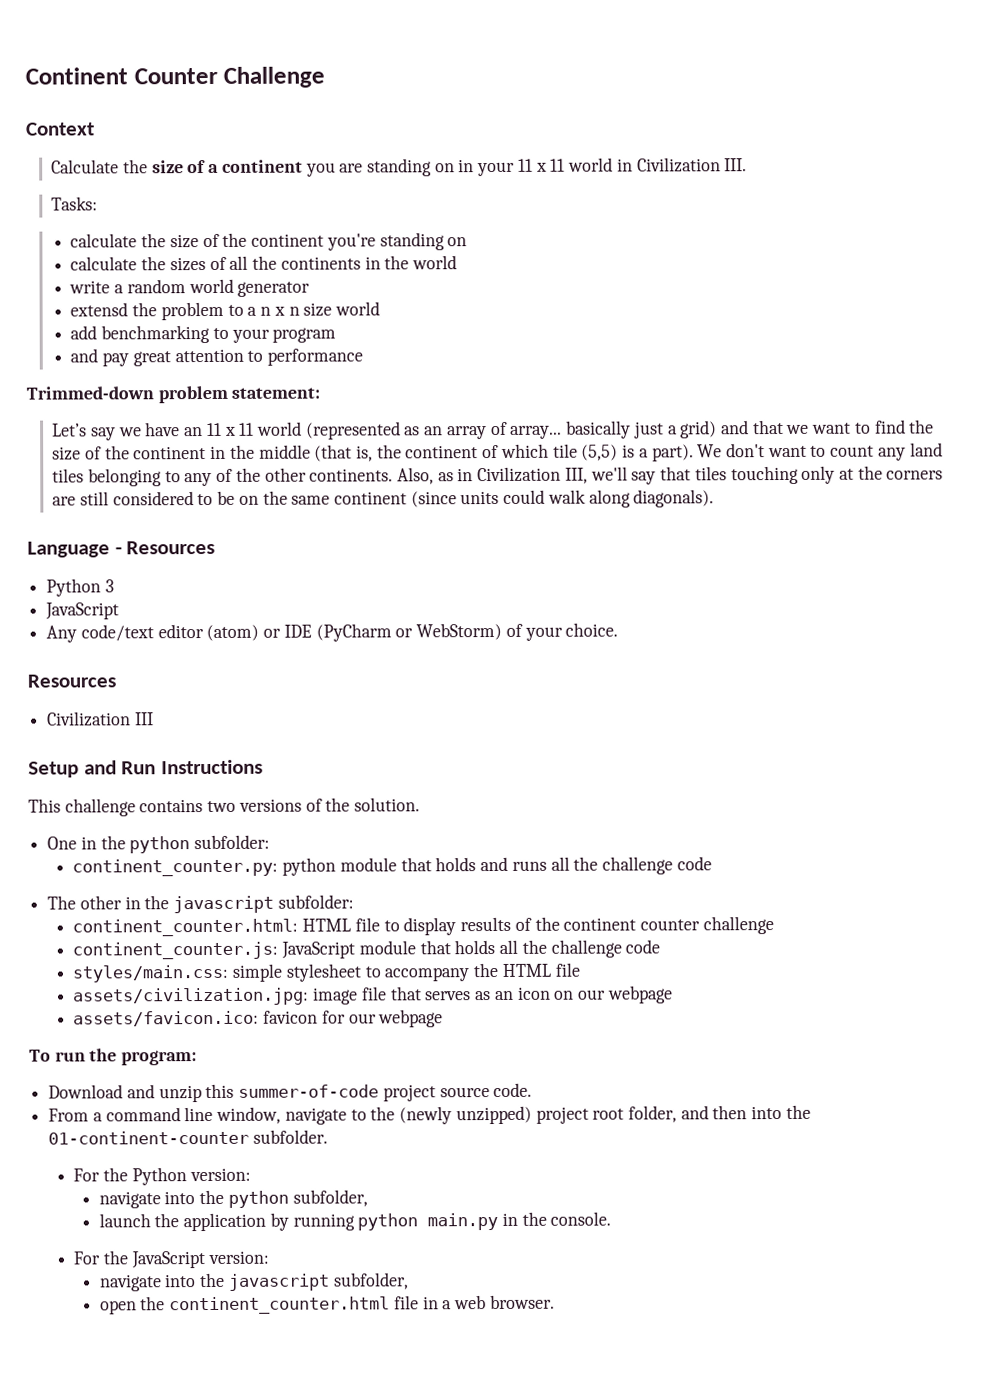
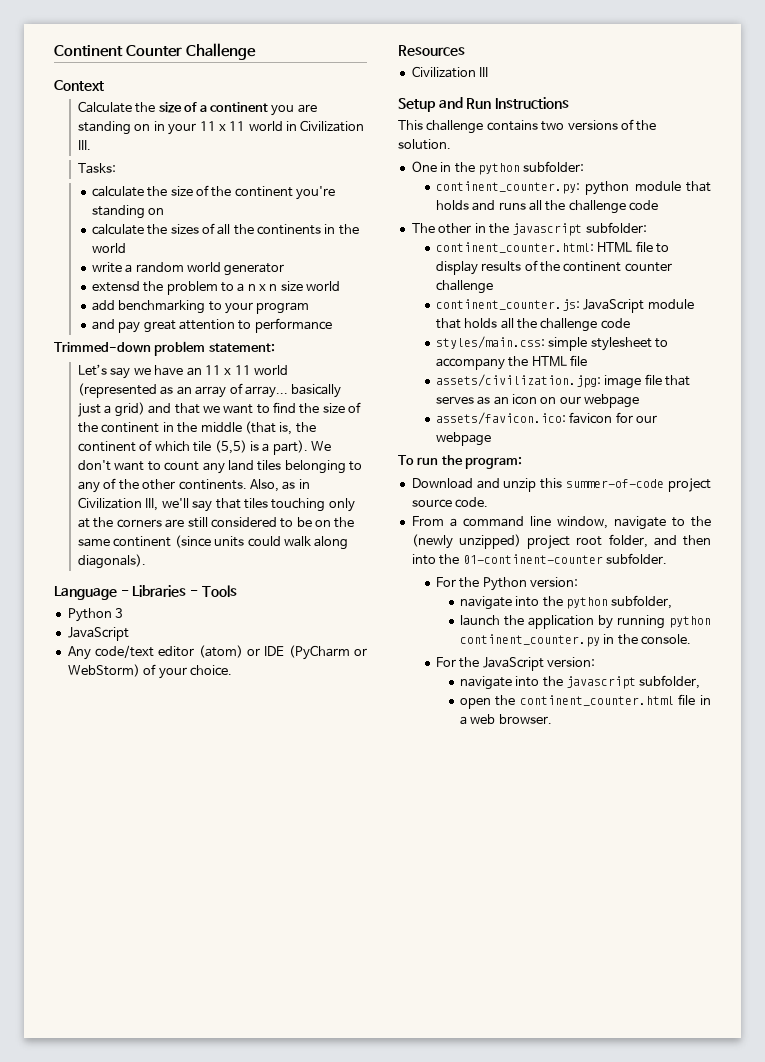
- Language - Resources
+ Language - Libraries - Tools
- launch the application by running python main.py in the console.
+ launch the application by running python continent_counter.py in the console.

